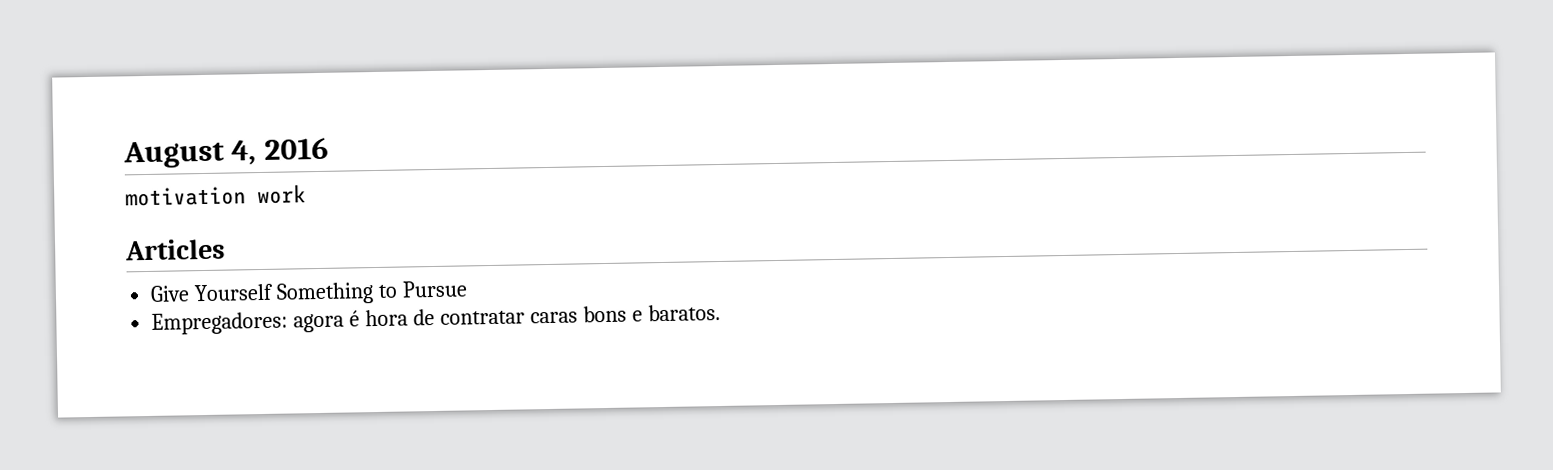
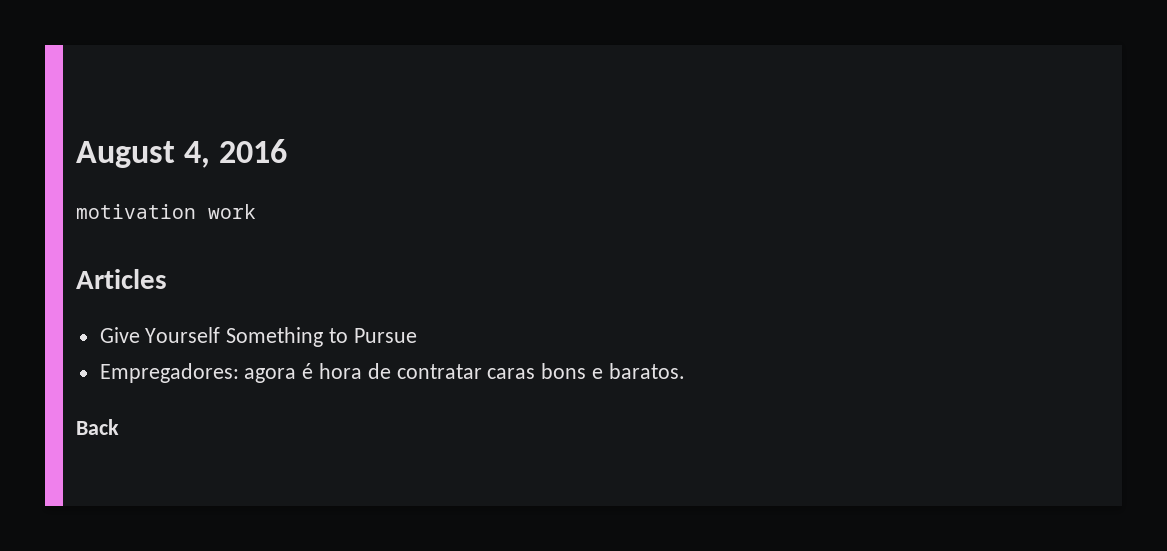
+ Back

